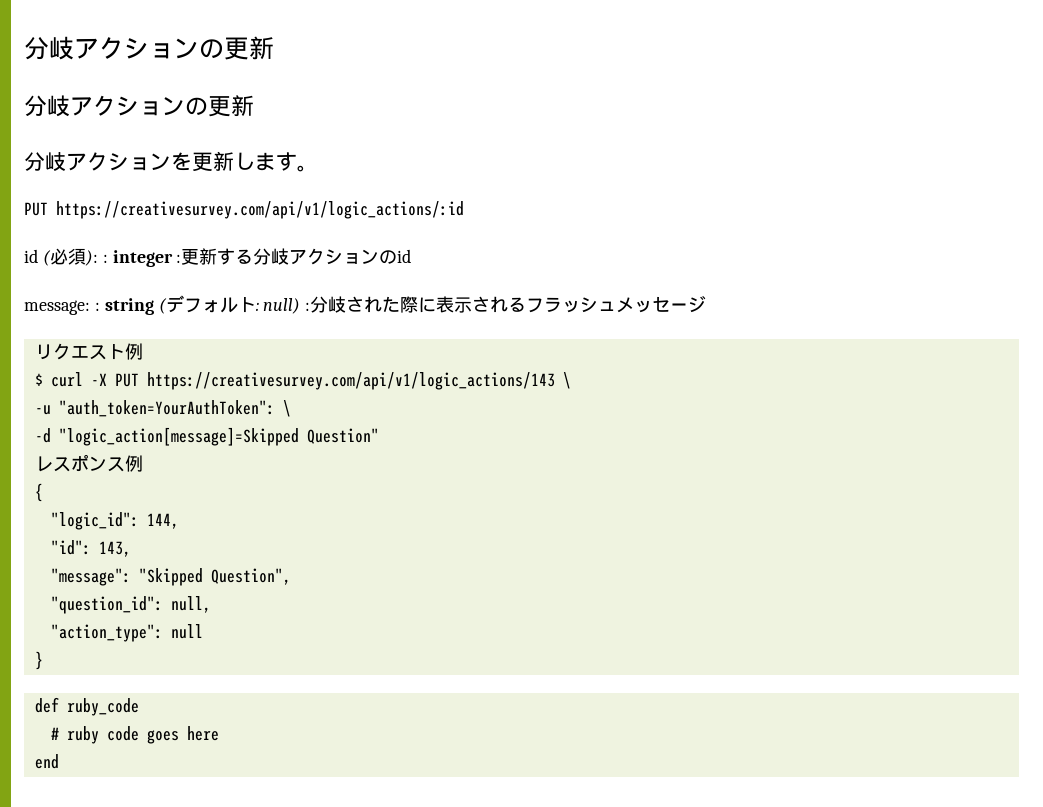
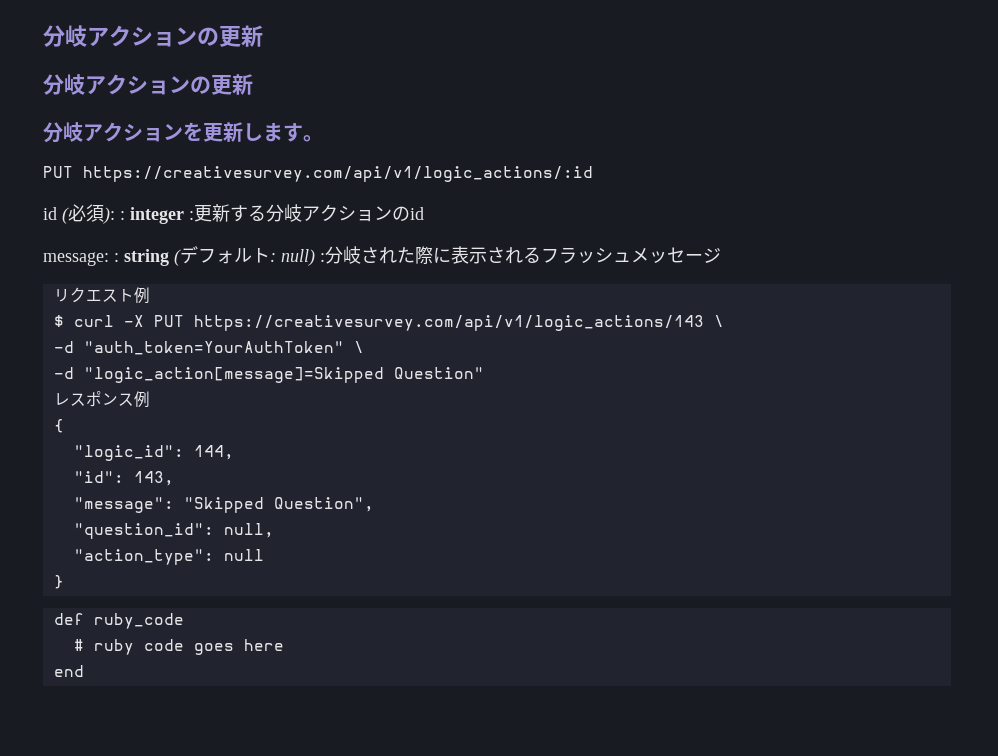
- -u "auth_token=YourAuthToken": \
+ -d "auth_token=YourAuthToken" \

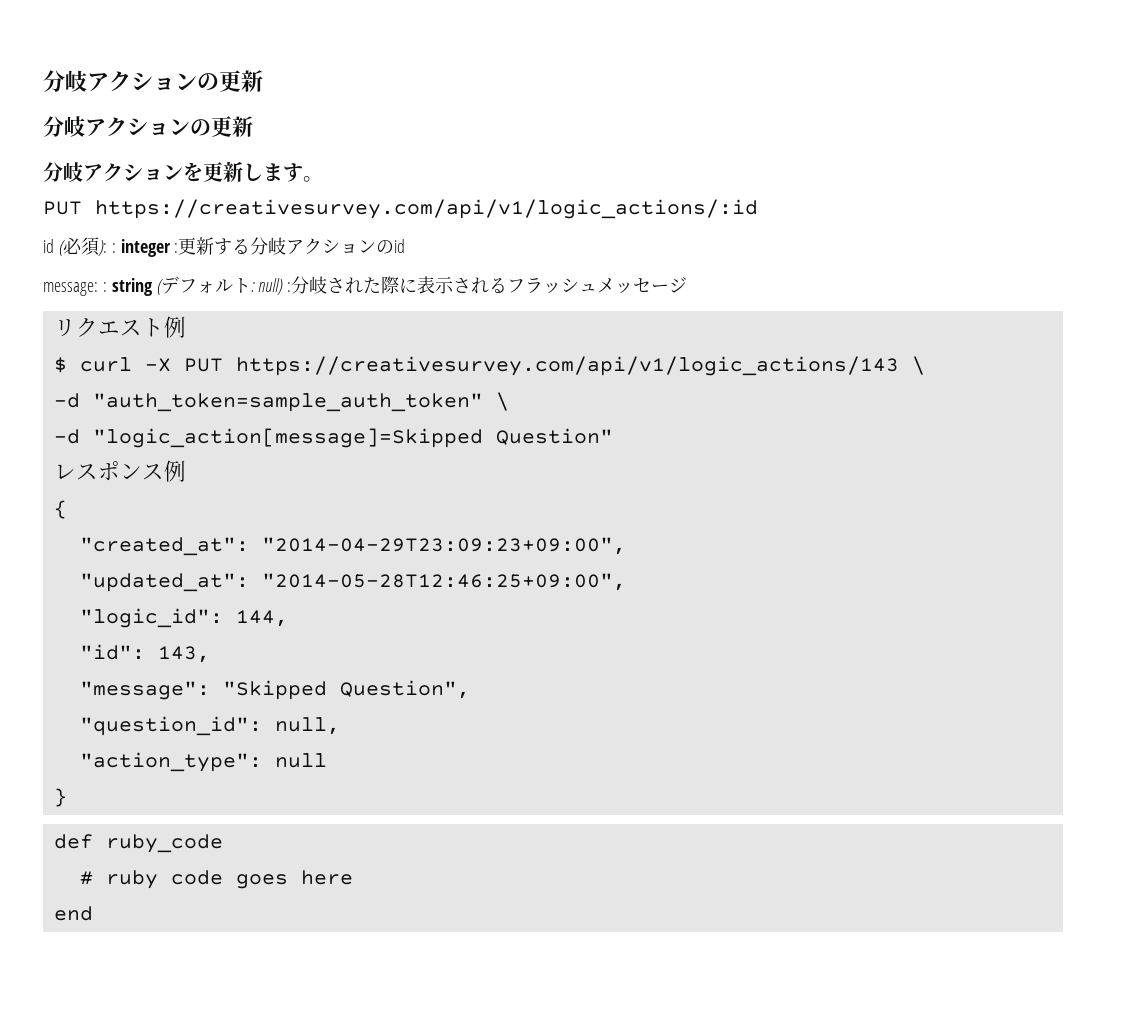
- -d "auth_token=YourAuthToken" \
+ -d "auth_token=sample_auth_token" \
+ "created_at": "2014-04-29T23:09:23+09:00",
+ "updated_at": "2014-05-28T12:46:25+09:00",

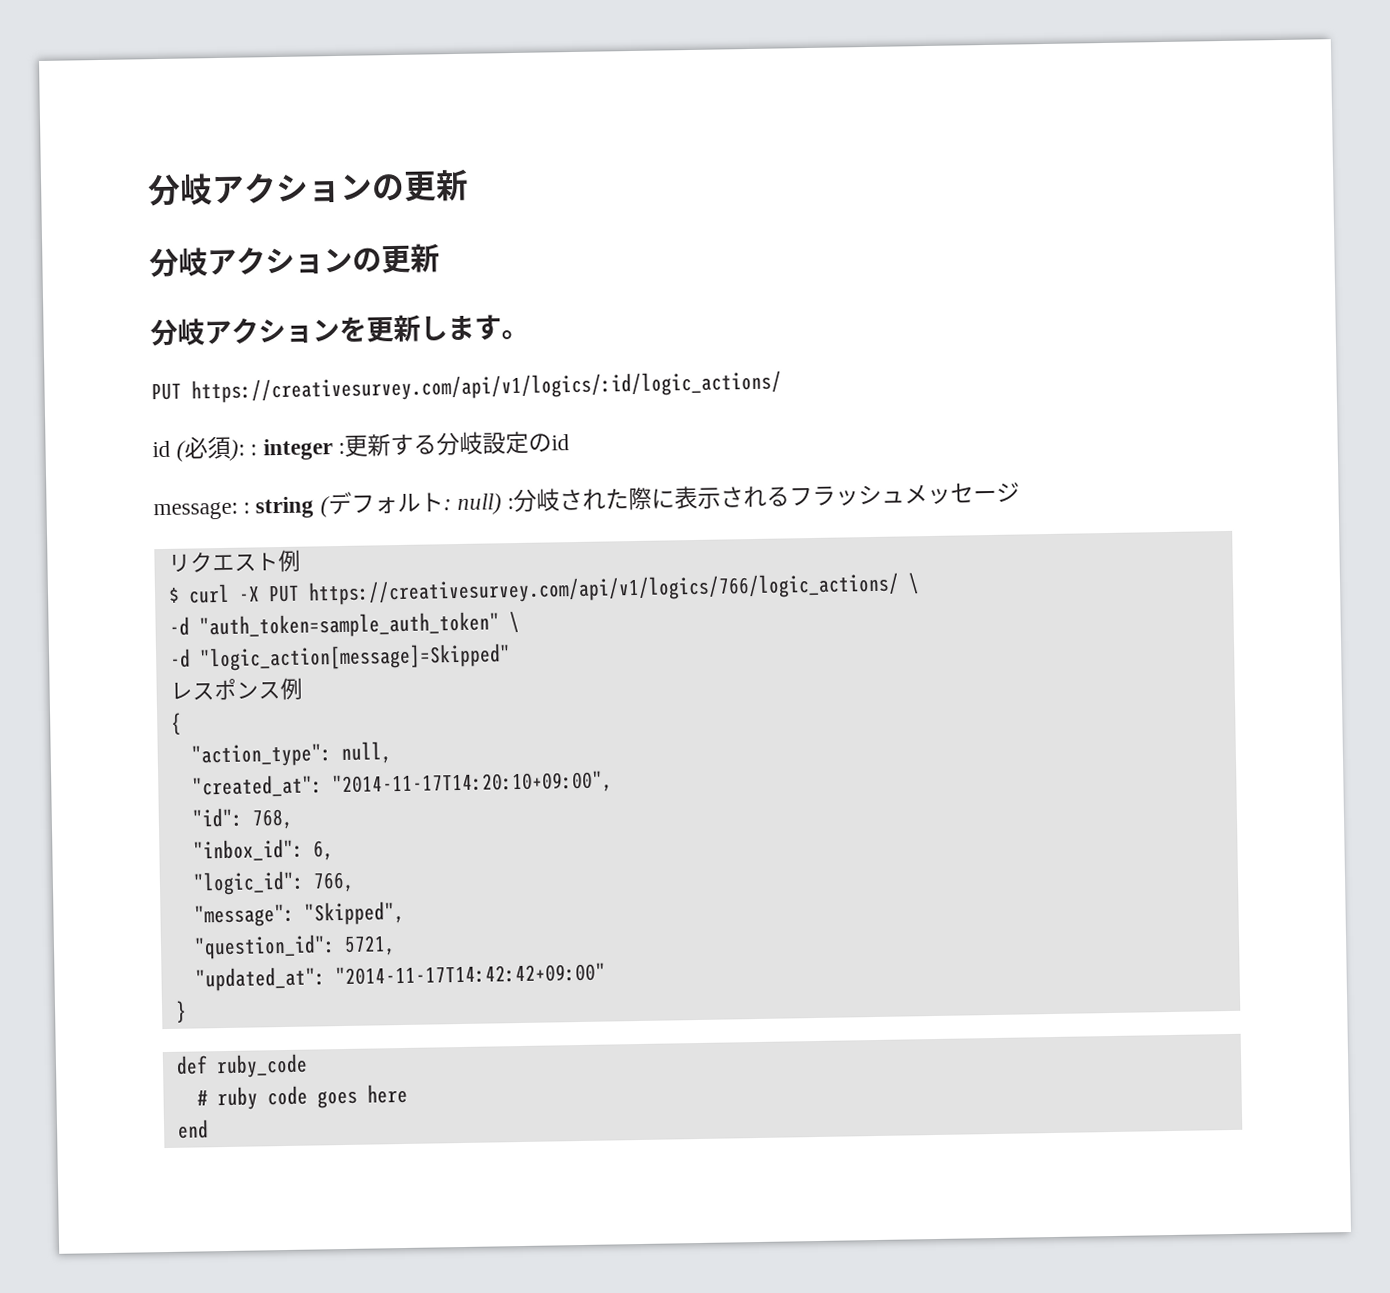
- PUT https://creativesurvey.com/api/v1/logic_actions/:id
+ PUT https://creativesurvey.com/api/v1/logics/:id/logic_actions/
- id (必須): : integer :更新する分岐アクションのid
+ id (必須): : integer :更新する分岐設定のid
- $ curl -X PUT https://creativesurvey.com/api/v1/logic_actions/143 \
+ $ curl -X PUT https://creativesurvey.com/api/v1/logics/766/logic_actions/ \
- -d "logic_action[message]=Skipped Question"
+ -d "logic_action[message]=Skipped"
+ "action_type": null,
- "created_at": "2014-04-29T23:09:23+09:00",
- "updated_at": "2014-05-28T12:46:25+09:00",
- "logic_id": 144,
- "id": 143,
- "message": "Skipped Question",
- "question_id": null,
- "action_type": null
+ "created_at": "2014-11-17T14:20:10+09:00",
+ "id": 768,
+ "inbox_id": 6,
+ "logic_id": 766,
+ "message": "Skipped",
+ "question_id": 5721,
+ "updated_at": "2014-11-17T14:42:42+09:00"

